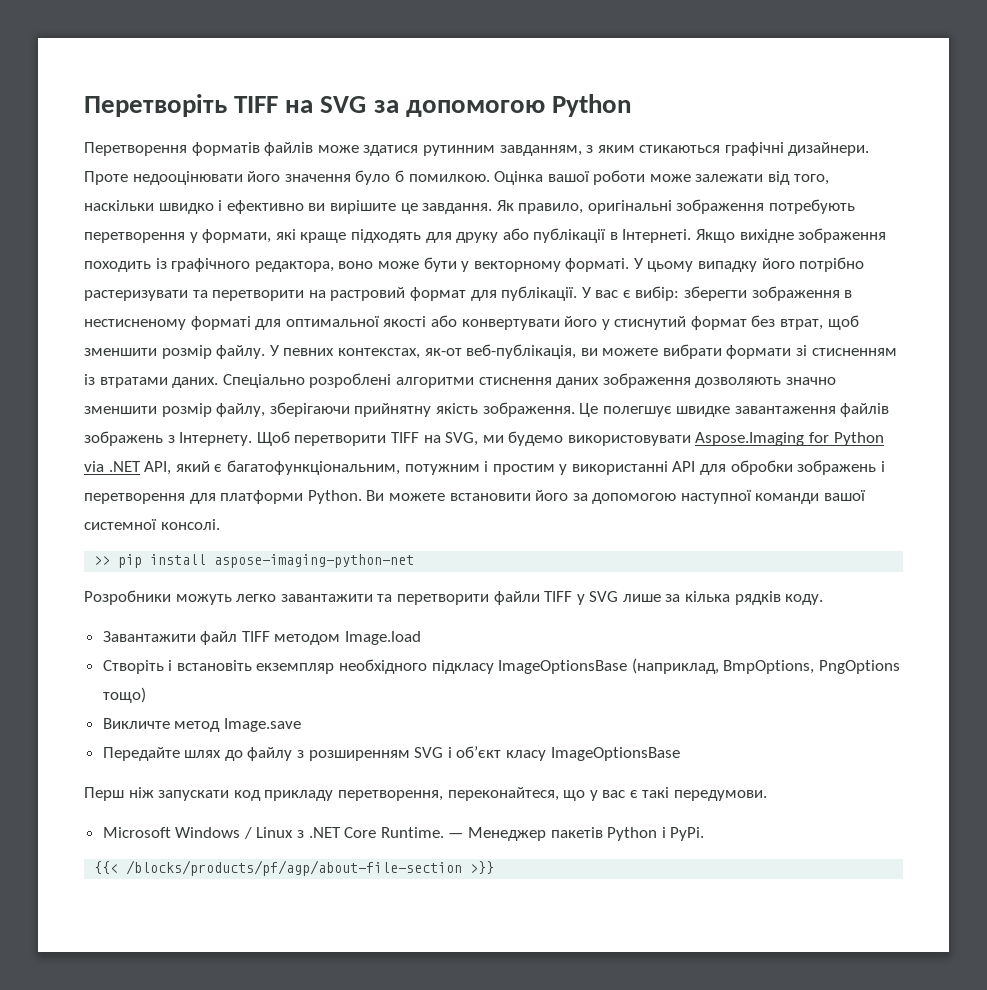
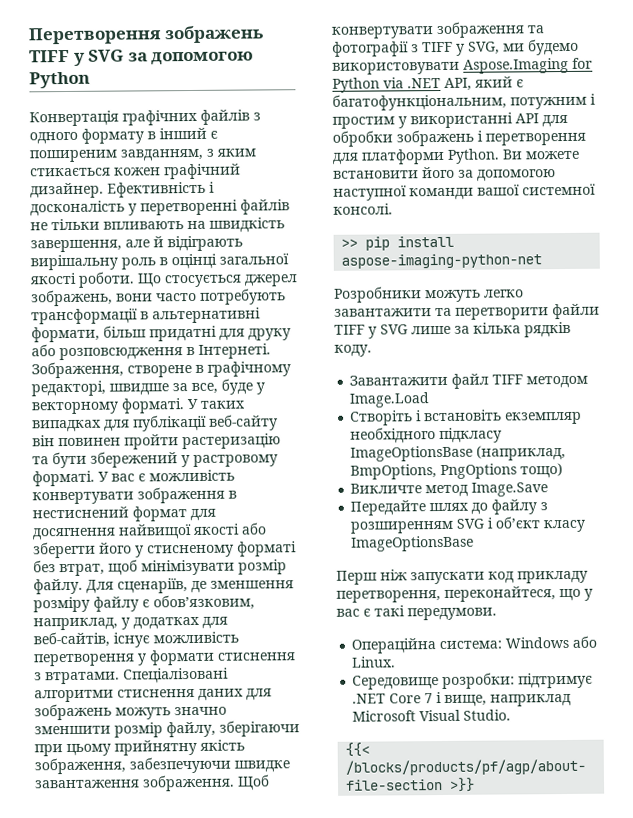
- Перетворіть TIFF на SVG за допомогою Python
+ Перетворення зображень TIFF у SVG за допомогою Python
- Перетворення форматів файлів може здатися рутинним завданням, з яким стикаються графічні дизайнери. Проте недооцінювати його значення було б помилкою. Оцінка вашої роботи може залежати від того, наскільки швидко і ефективно ви вирішите це завдання. Як правило, оригінальні зображення потребують перетворення у формати, які краще підходять для друку або публікації в Інтернеті.
+ Конвертація графічних файлів з одного формату в інший є поширеним завданням, з яким стикається кожен графічний дизайнер. Ефективність і досконалість у перетворенні файлів не тільки впливають на швидкість завершення, але й відіграють вирішальну роль в оцінці загальної якості роботи. Що стосується джерел зображень, вони часто потребують трансформації в альтернативні формати, більш придатні для друку або розповсюдження в Інтернеті.
- Якщо вихідне зображення походить із графічного редактора, воно може бути у векторному форматі. У цьому випадку його потрібно растеризувати та перетворити на растровий формат для публікації. У вас є вибір: зберегти зображення в нестисненому форматі для оптимальної якості або конвертувати його у стиснутий формат без втрат, щоб зменшити розмір файлу.
+ Зображення, створене в графічному редакторі, швидше за все, буде у векторному форматі. У таких випадках для публікації веб-сайту він повинен пройти растеризацію та бути збережений у растровому форматі. У вас є можливість конвертувати зображення в нестиснений формат для досягнення найвищої якості або зберегти його у стисненому форматі без втрат, щоб мінімізувати розмір файлу.
- У певних контекстах, як-от веб-публікація, ви можете вибрати формати зі стисненням із втратами даних. Спеціально розроблені алгоритми стиснення даних зображення дозволяють значно зменшити розмір файлу, зберігаючи прийнятну якість зображення. Це полегшує швидке завантаження файлів зображень з Інтернету. Щоб перетворити TIFF на SVG, ми будемо використовувати Aspose.Imaging for Python via .NET API, який є багатофункціональним, потужним і простим у використанні API для обробки зображень і перетворення для платформи Python.
+ Для сценаріїв, де зменшення розміру файлу є обов’язковим, наприклад, у додатках для веб-сайтів, існує можливість перетворення у формати стиснення з втратами. Спеціалізовані алгоритми стиснення даних для зображень можуть значно зменшити розмір файлу, зберігаючи при цьому прийнятну якість зображення, забезпечуючи швидке завантаження зображення. Щоб конвертувати зображення та фотографії з TIFF у SVG, ми будемо використовувати Aspose.Imaging for Python via .NET API, який є багатофункціональним, потужним і простим у використанні API для обробки зображень і перетворення для платформи Python.
- Завантажити файл TIFF методом Image.load
+ Завантажити файл TIFF методом Image.Load
- Викличте метод Image.save
+ Викличте метод Image.Save
- Microsoft Windows / Linux з .NET Core Runtime. — Менеджер пакетів Python і PyPi.
+ Операційна система: Windows або Linux.
+ Середовище розробки: підтримує .NET Core 7 і вище, наприклад Microsoft Visual Studio.

